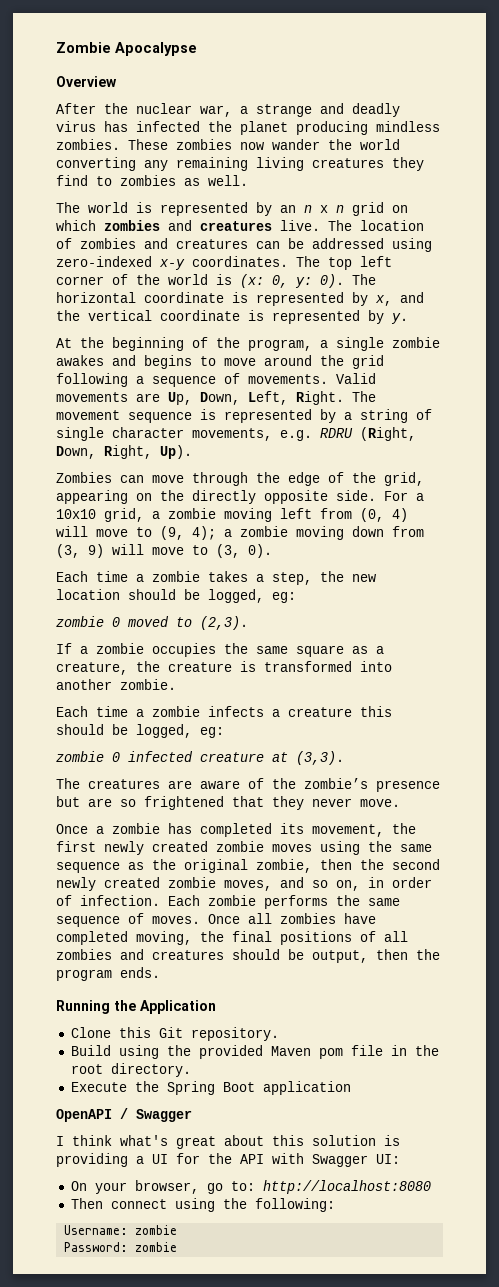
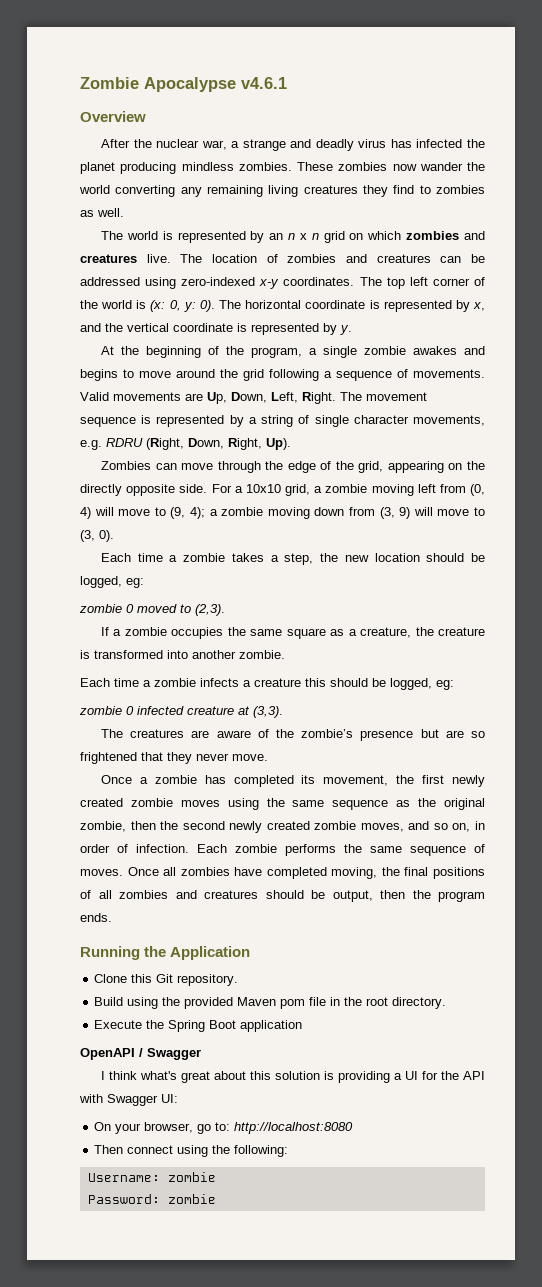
- Zombie Apocalypse
+ Zombie Apocalypse v4.6.1

